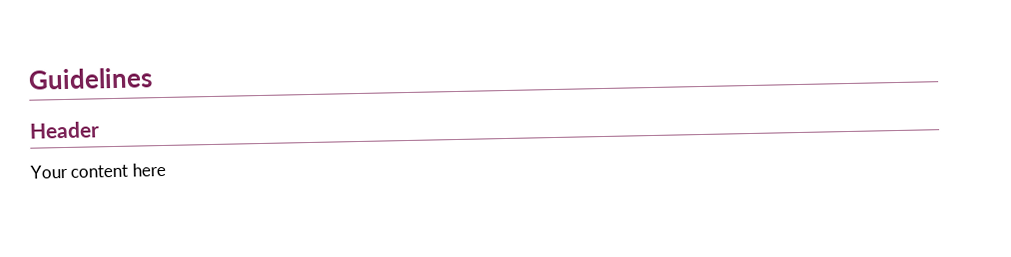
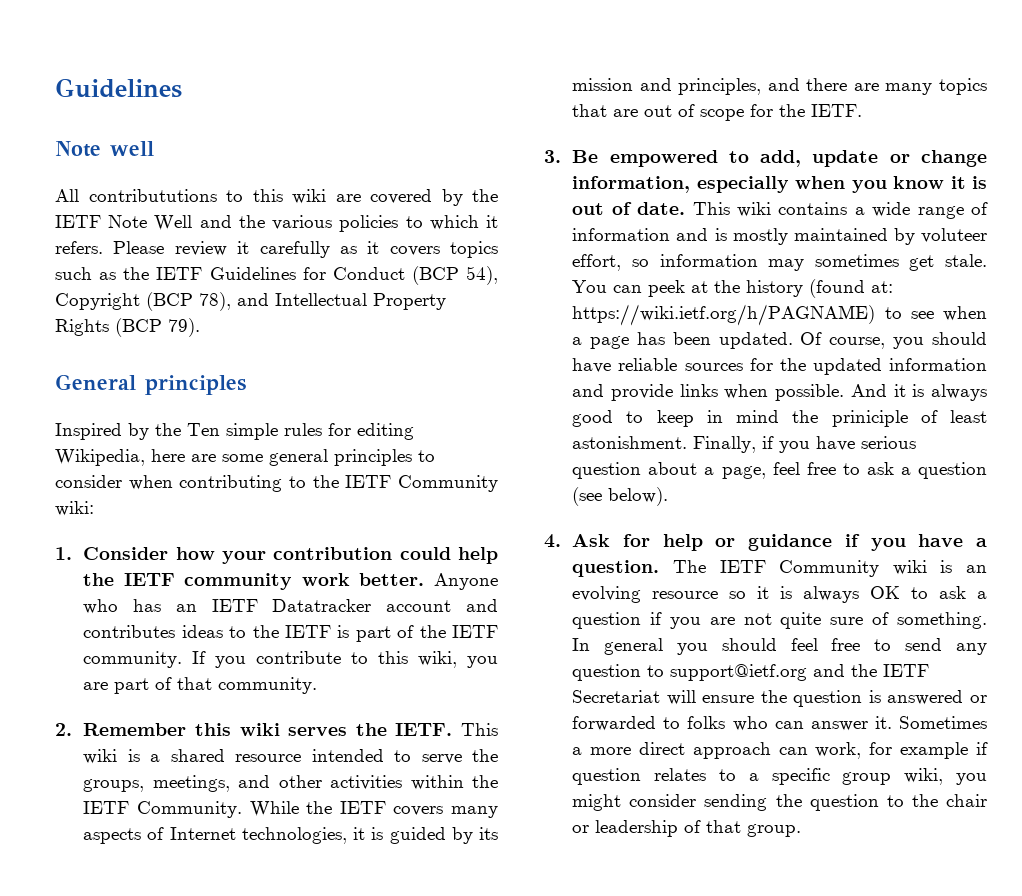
- Header
- Your content here
+ Note well
+ All contribututions to this wiki are covered by the IETF Note Well and the various policies to which it refers. Please review it carefully as it covers topics such as the IETF Guidelines for Conduct (BCP 54), Copyright (BCP 78), and Intellectual Property Rights (BCP 79).
+ General principles
+ Inspired by the Ten simple rules for editing Wikipedia, here are some general principles to consider when contributing to the IETF Community wiki:
+ 1. Consider how your contribution could help the IETF community work better. Anyone who has an IETF Datatracker account and contributes ideas to the IETF is part of the IETF community. If you contribute to this wiki, you are part of that community.
+ 2. Remember this wiki serves the IETF. This wiki is a shared resource intended to serve the groups, meetings, and other activities within the IETF Community. While the IETF covers many aspects of Internet technologies, it is guided by its mission and principles, and there are many topics that are out of scope for the IETF.
+ 3. Be empowered to add, update or change information, especially when you know it is out of date. This wiki contains a wide range of information and is mostly maintained by voluteer effort, so information may sometimes get stale. You can peek at the history (found at: https://wiki.ietf.org/h/PAGNAME) to see when a page has been updated. Of course, you should have reliable sources for the updated information and provide links when possible. And it is always good to keep in mind the priniciple of least astonishment. Finally, if you have serious question about a page, feel free to ask a question (see below).
+ 4. Ask for help or guidance if you have a question. The IETF Community wiki is an evolving resource so it is always OK to ask a question if you are not quite sure of something. In general you should feel free to send any question to support@ietf.org and the IETF Secretariat will ensure the question is answered or forwarded to folks who can answer it. Sometimes a more direct approach can work, for example if question relates to a specific group wiki, you might consider sending the question to the chair or leadership of that group.

